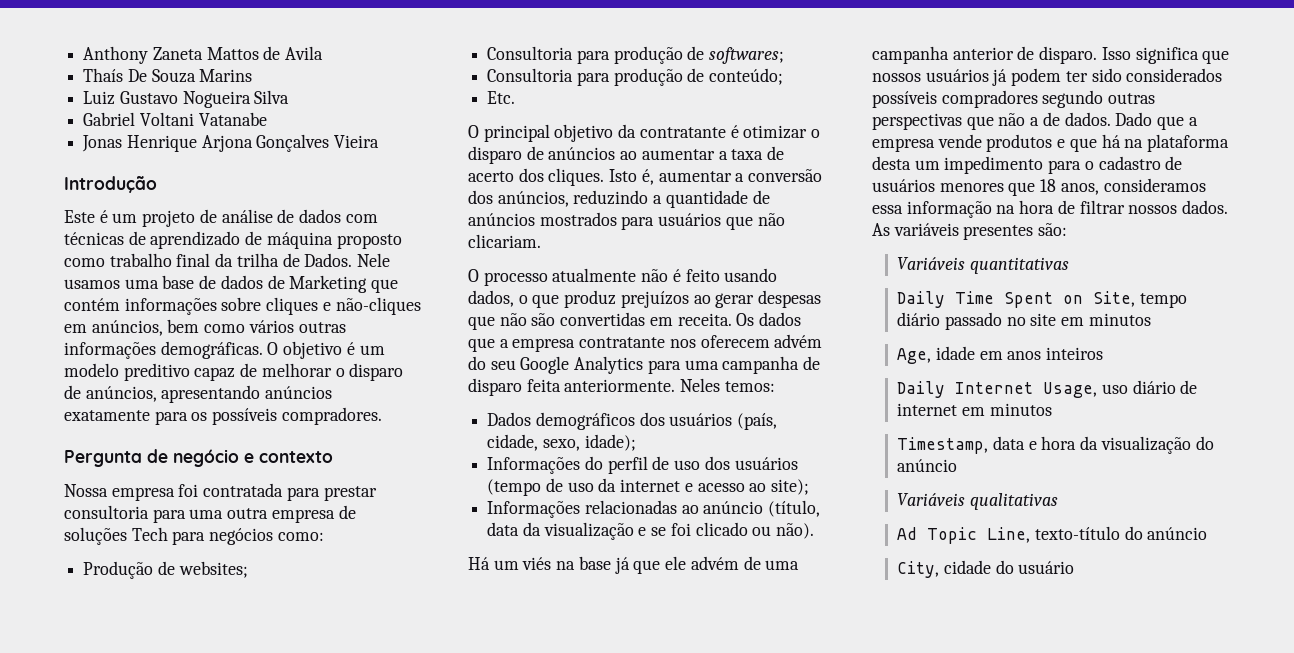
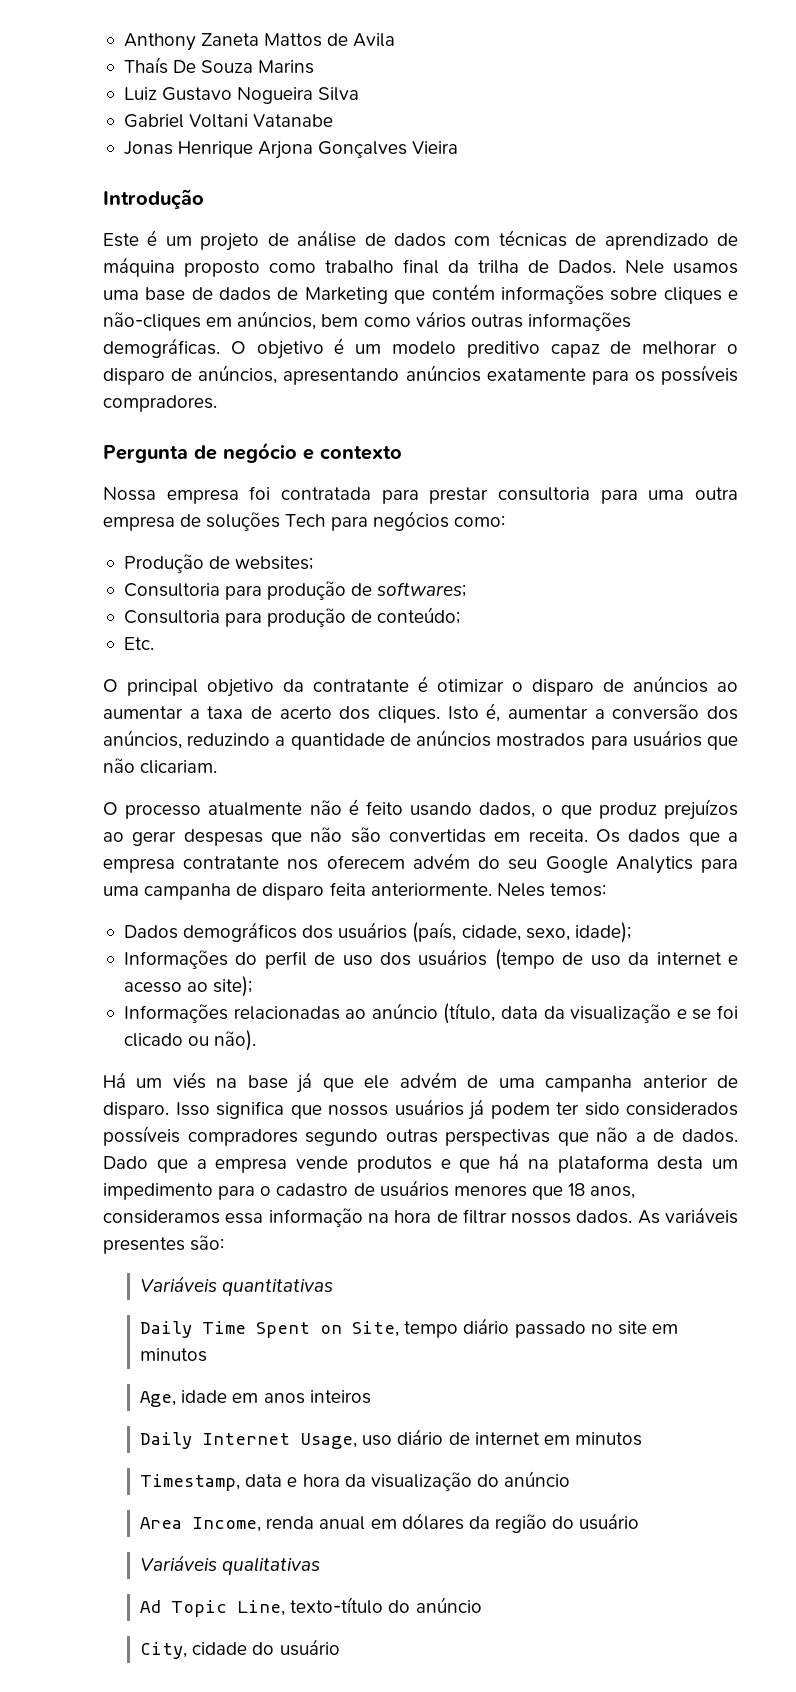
+ Area Income, renda anual em dólares da região do usuário

